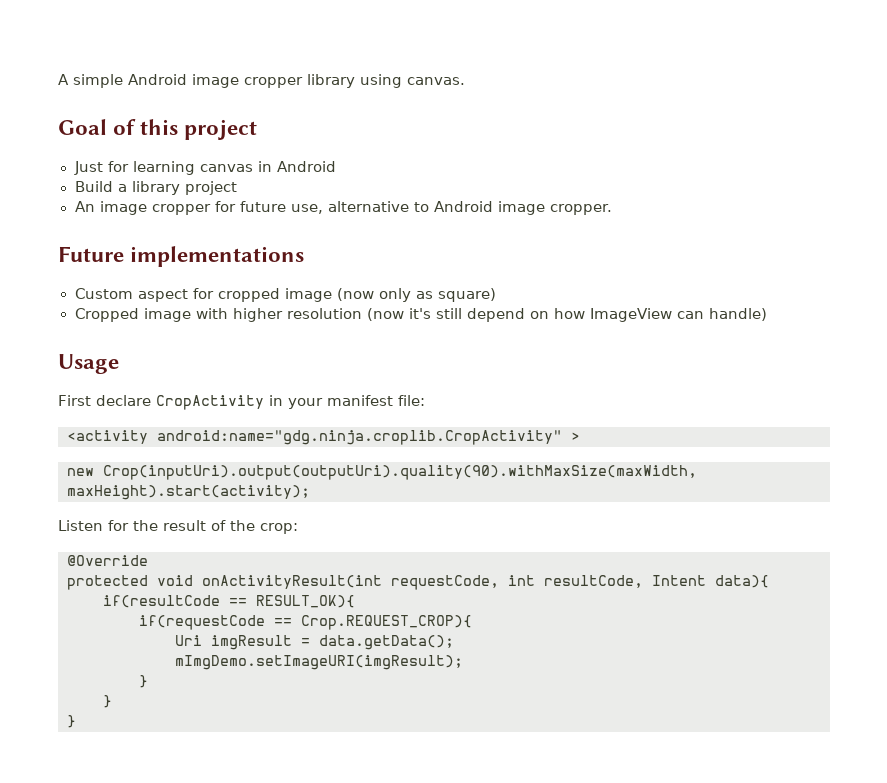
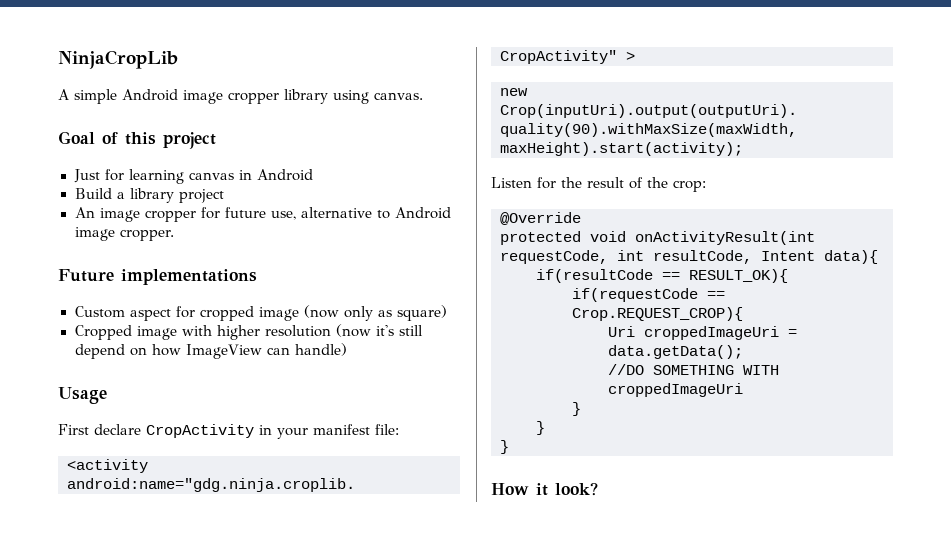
+ NinjaCropLib
- Uri imgResult = data.getData();
+ Uri croppedImageUri = data.getData();
- mImgDemo.setImageURI(imgResult);
+ //DO SOMETHING WITH croppedImageUri
+ How it look?

